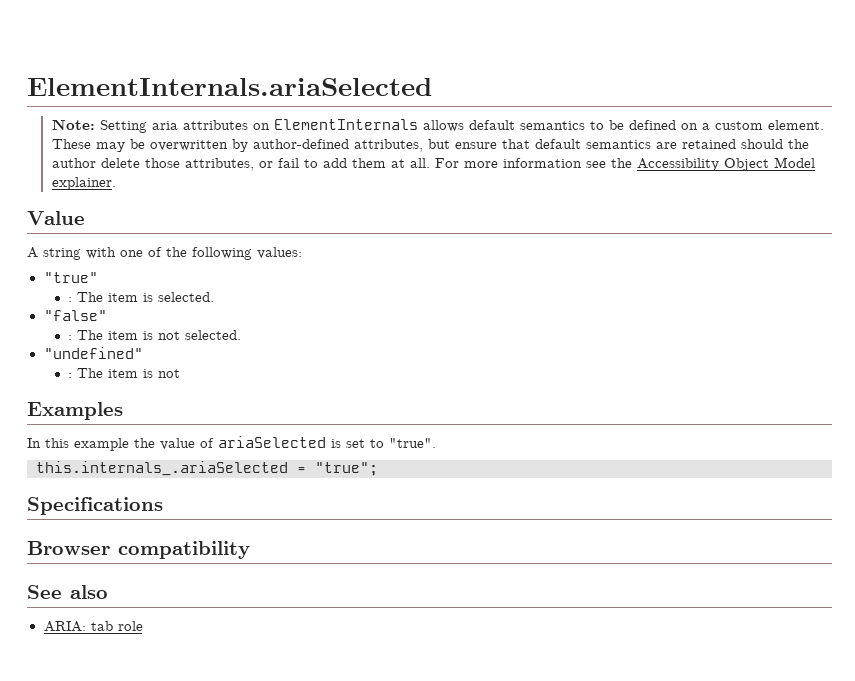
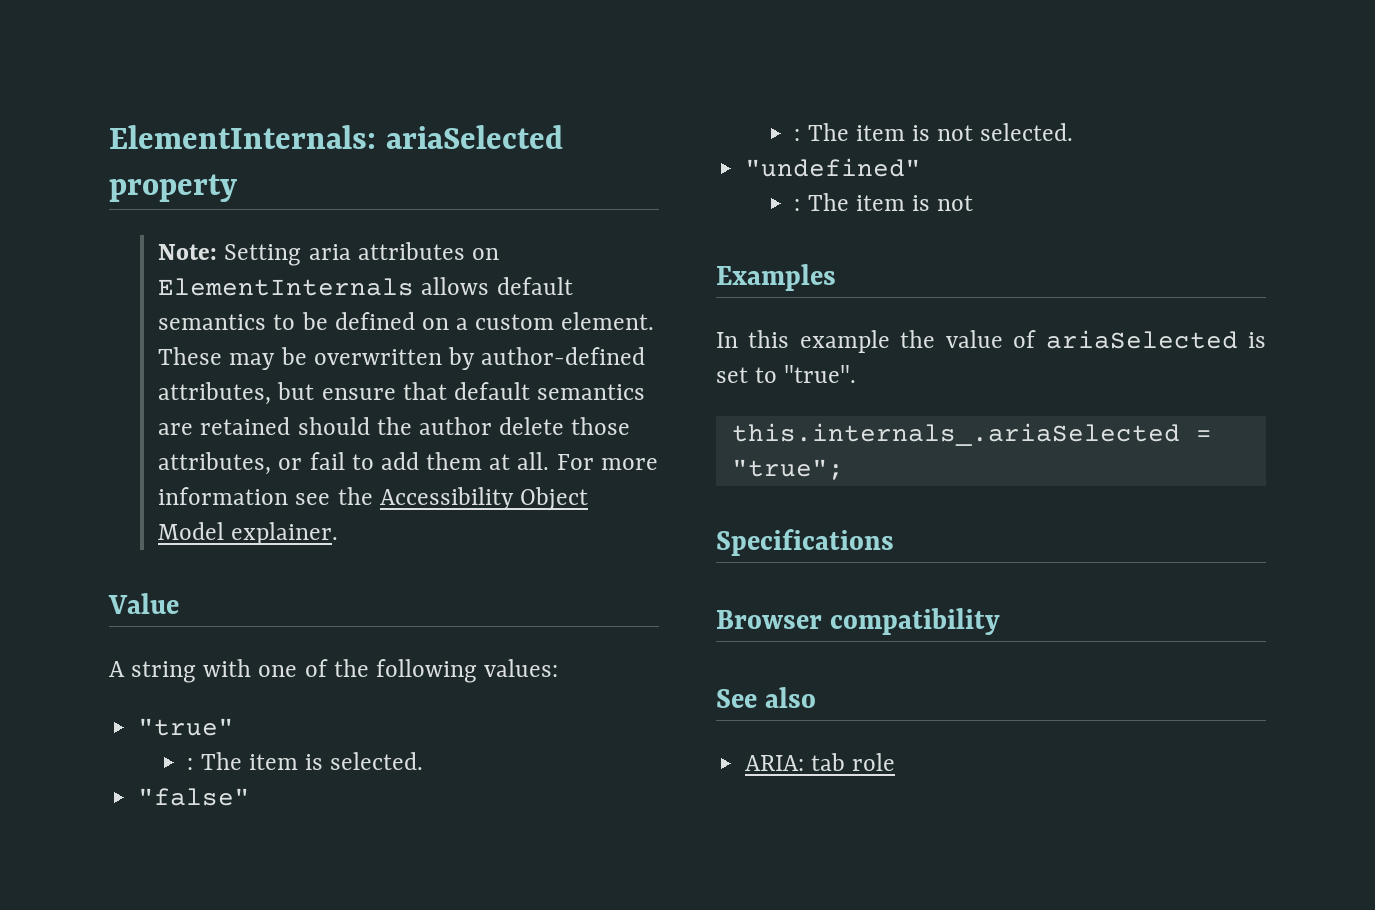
- ElementInternals.ariaSelected
+ ElementInternals: ariaSelected property

